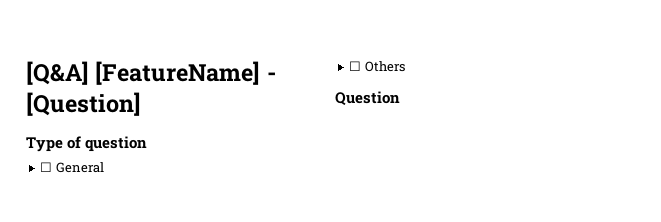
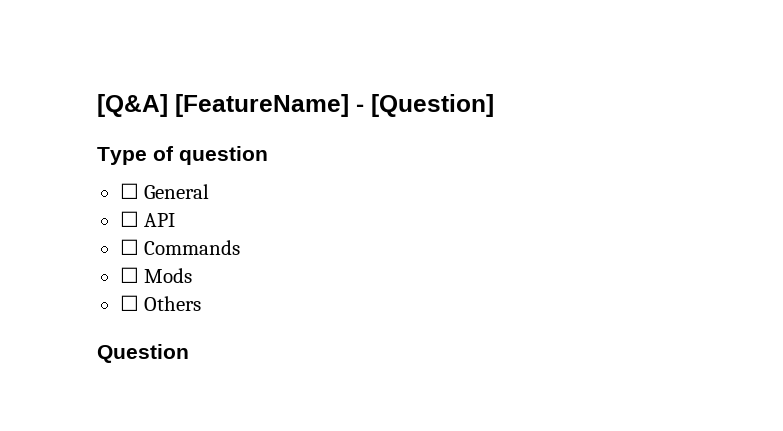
+ ☐ API
+ ☐ Commands
+ ☐ Mods

